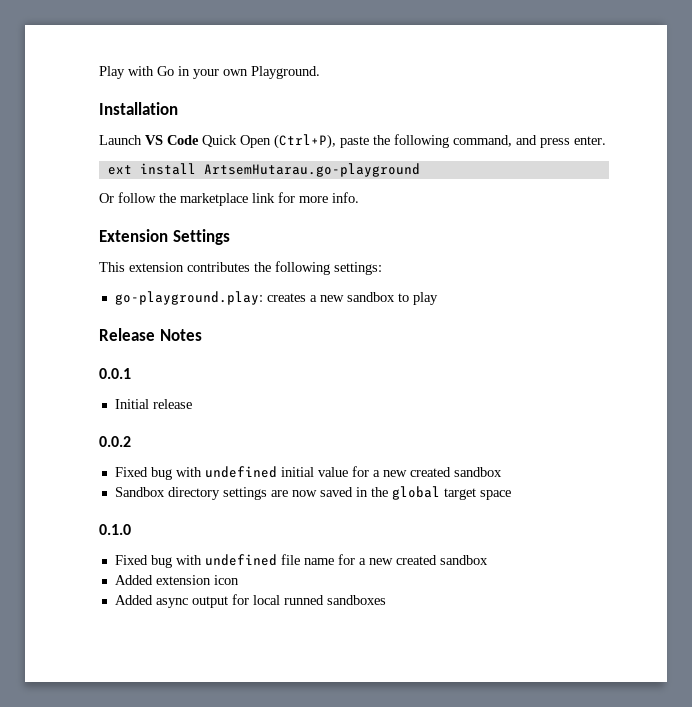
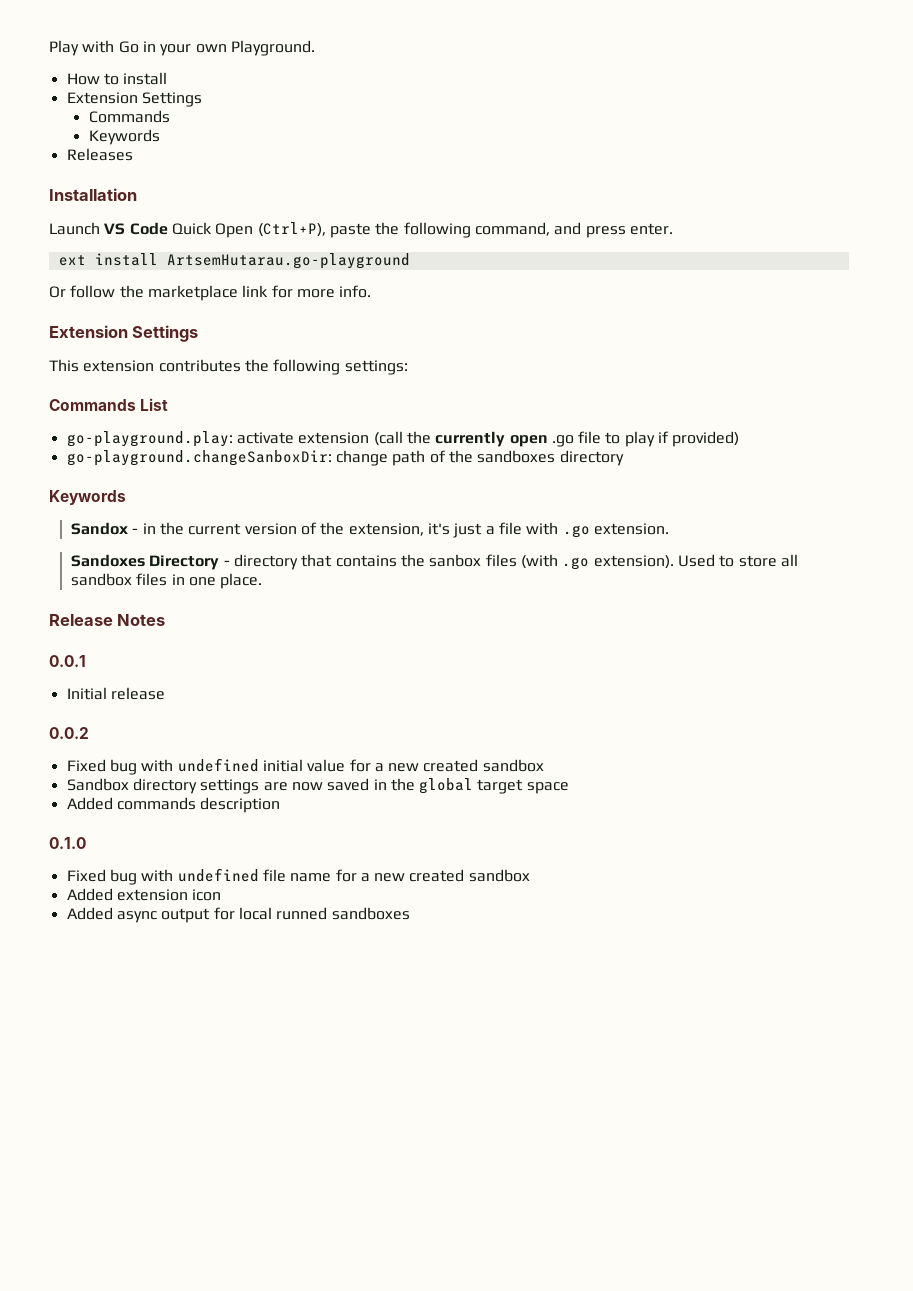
+ How to install
+ Extension Settings
+ Commands
+ Keywords
+ Releases
+ Commands List
- go-playground.play: creates a new sandbox to play
+ go-playground.play: activate extension (call the currently open .go file to play if provided)
+ go-playground.changeSanboxDir: change path of the sandboxes directory
+ Keywords
+ Sandox - in the current version of the extension, it's just a file with .go extension.
+ Sandoxes Directory - directory that contains the sanbox files (with .go extension). Used to store all sandbox files in one place.
+ Added commands description

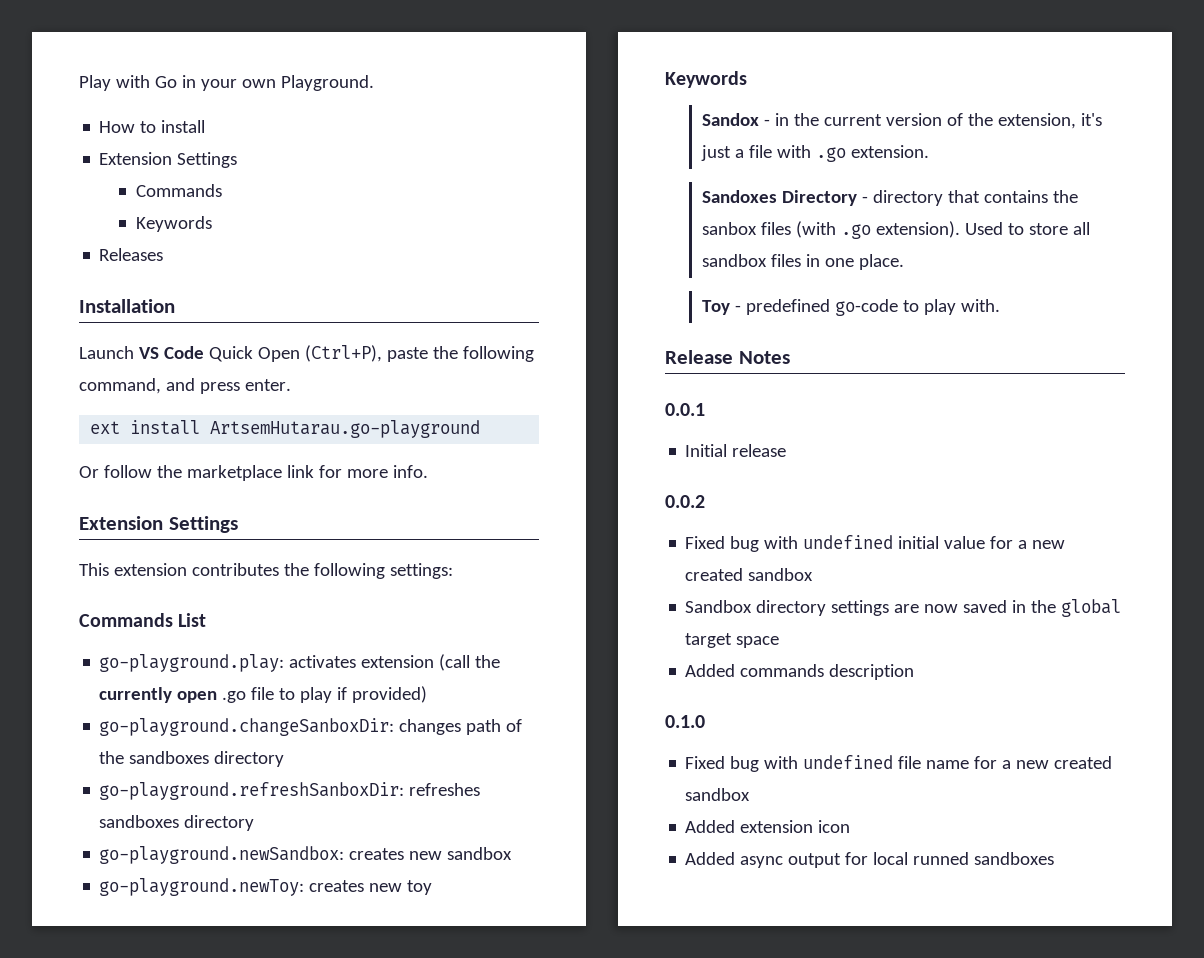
- go-playground.play: activate extension (call the currently open .go file to play if provided)
+ go-playground.play: activates extension (call the currently open .go file to play if provided)
- go-playground.changeSanboxDir: change path of the sandboxes directory
+ go-playground.changeSanboxDir: changes path of the sandboxes directory
+ go-playground.refreshSanboxDir: refreshes sandboxes directory
+ go-playground.newSandbox: creates new sandbox
+ go-playground.newToy: creates new toy
+ Toy - predefined go-code to play with.

